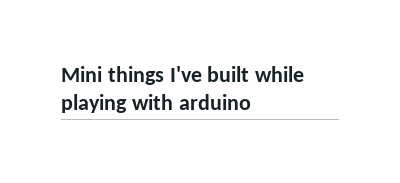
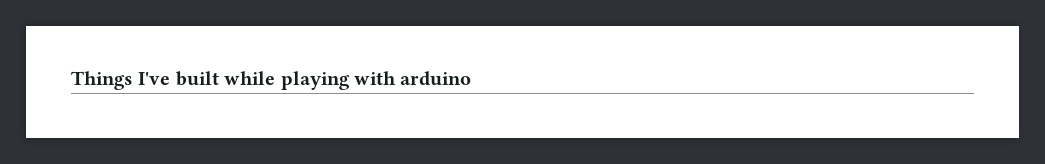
- Mini things I've built while playing with arduino
+ Things I've built while playing with arduino

